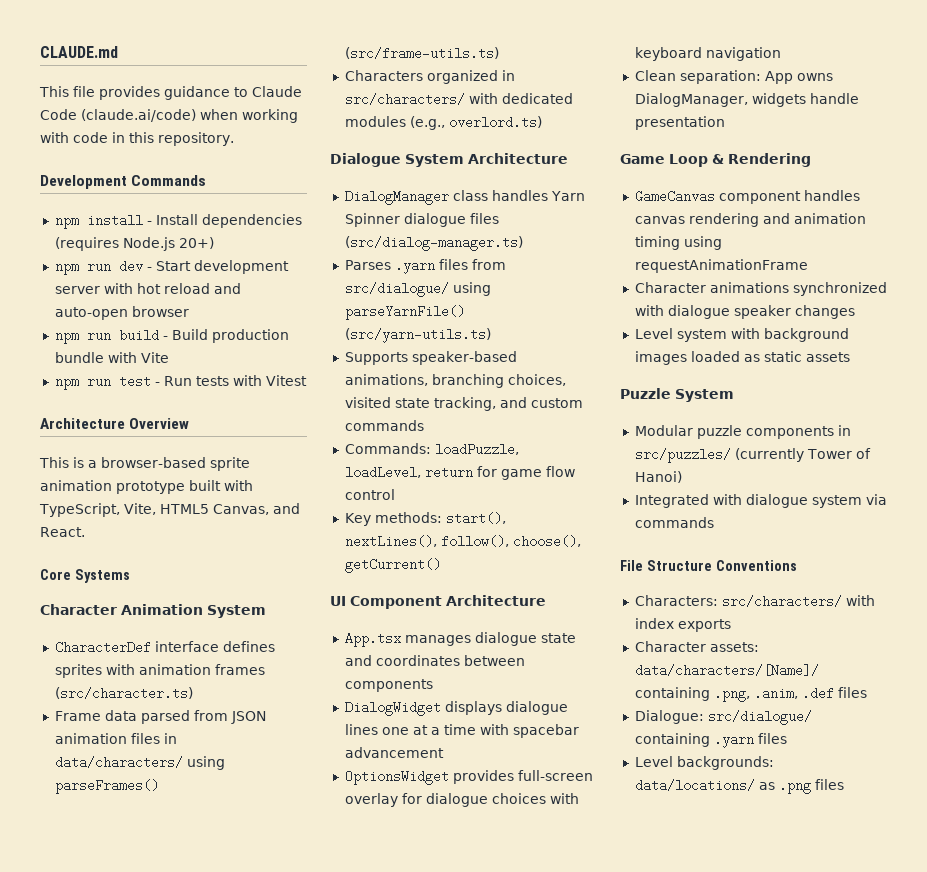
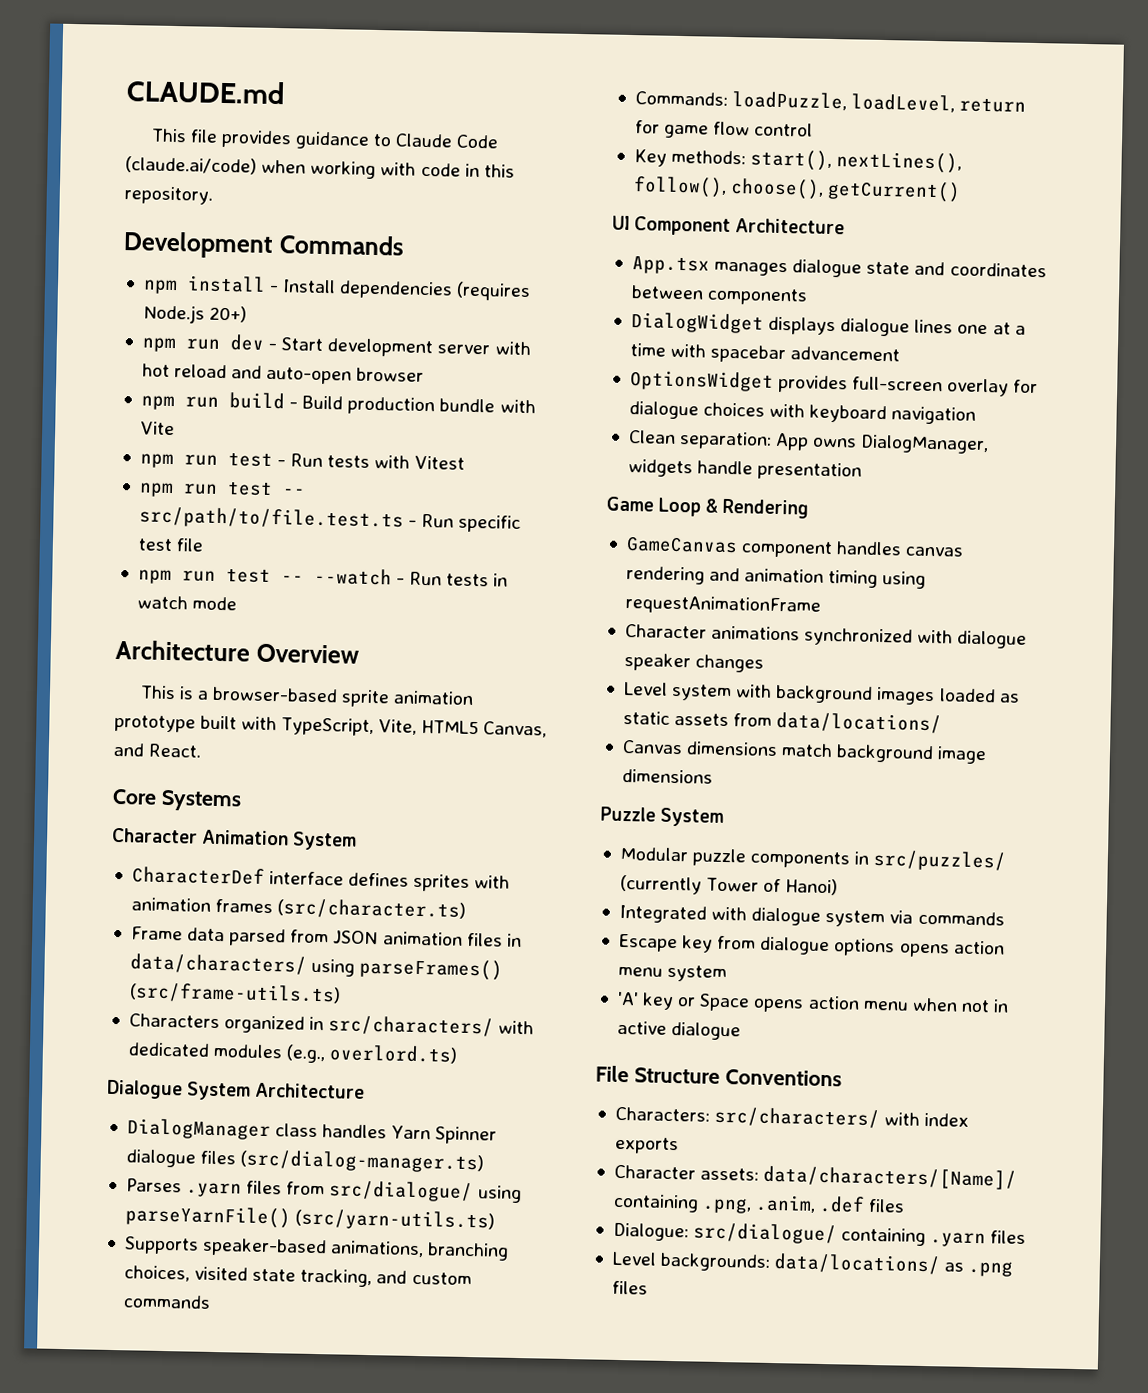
+ npm run test -- src/path/to/file.test.ts - Run specific test file
+ npm run test -- --watch - Run tests in watch mode
- Level system with background images loaded as static assets
+ Level system with background images loaded as static assets from data/locations/
+ Canvas dimensions match background image dimensions
+ Escape key from dialogue options opens action menu system
+ 'A' key or Space opens action menu when not in active dialogue

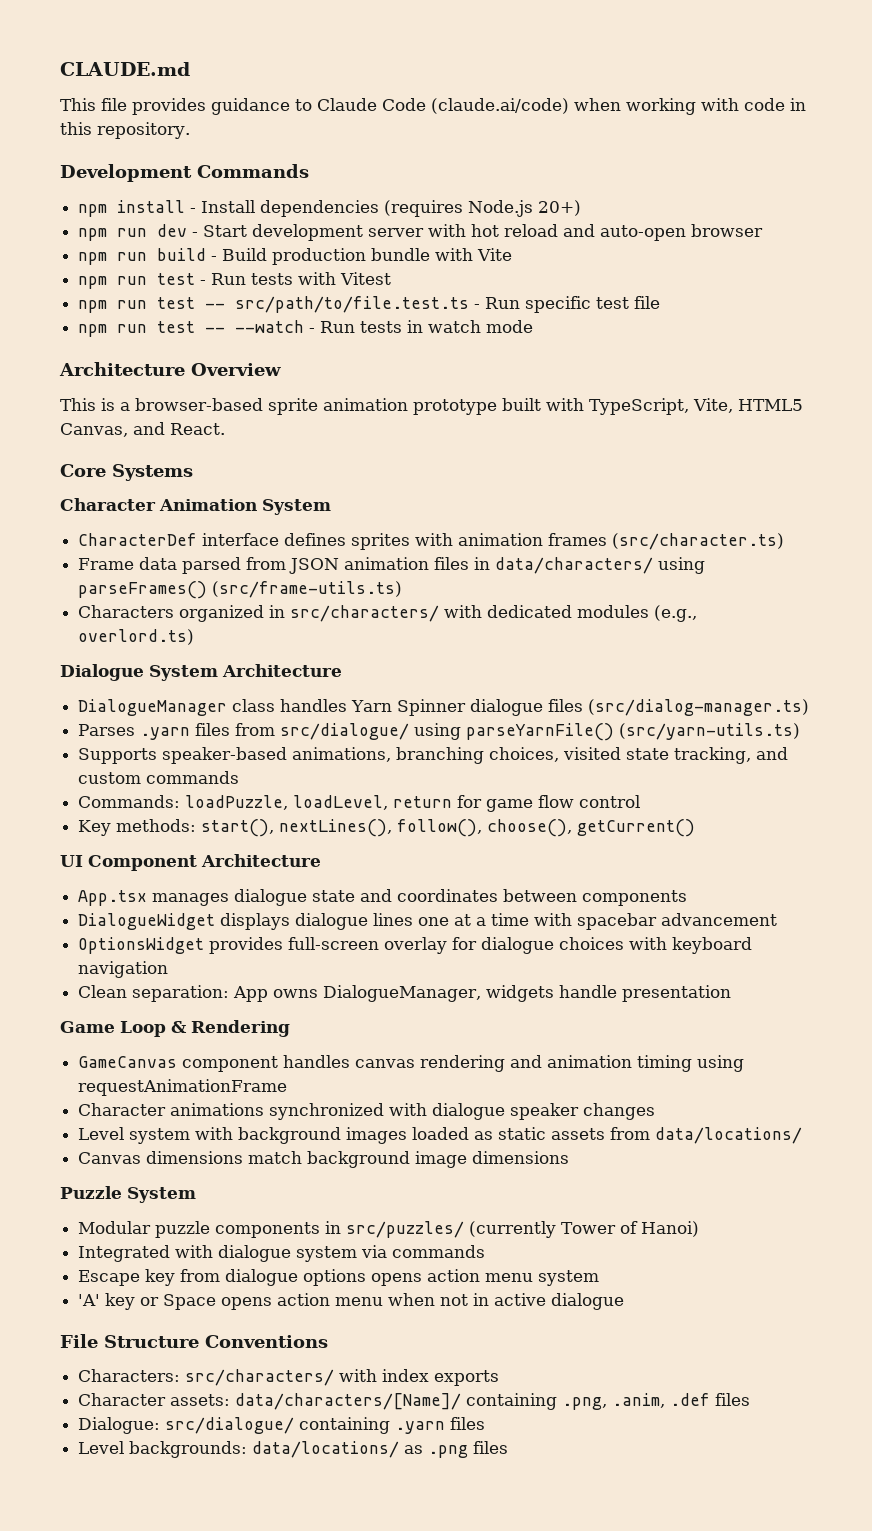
- DialogManager class handles Yarn Spinner dialogue files (src/dialog-manager.ts)
+ DialogueManager class handles Yarn Spinner dialogue files (src/dialog-manager.ts)
- DialogWidget displays dialogue lines one at a time with spacebar advancement
+ DialogueWidget displays dialogue lines one at a time with spacebar advancement
- Clean separation: App owns DialogManager, widgets handle presentation
+ Clean separation: App owns DialogueManager, widgets handle presentation

